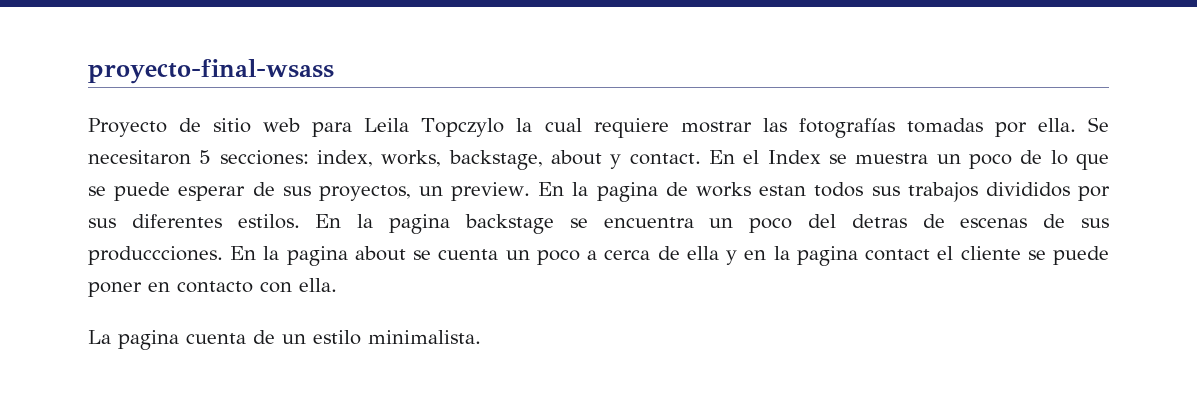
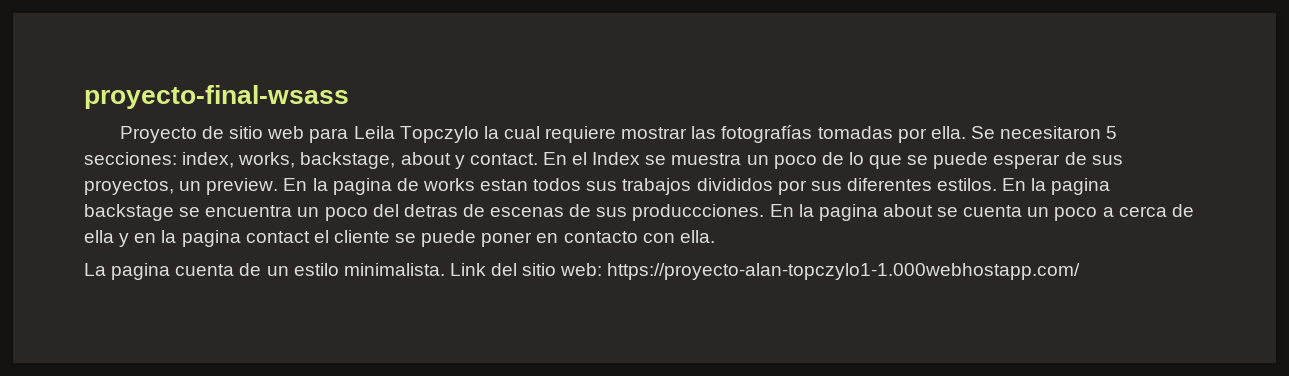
+ Link del sitio web: https://proyecto-alan-topczylo1-1.000webhostapp.com/

